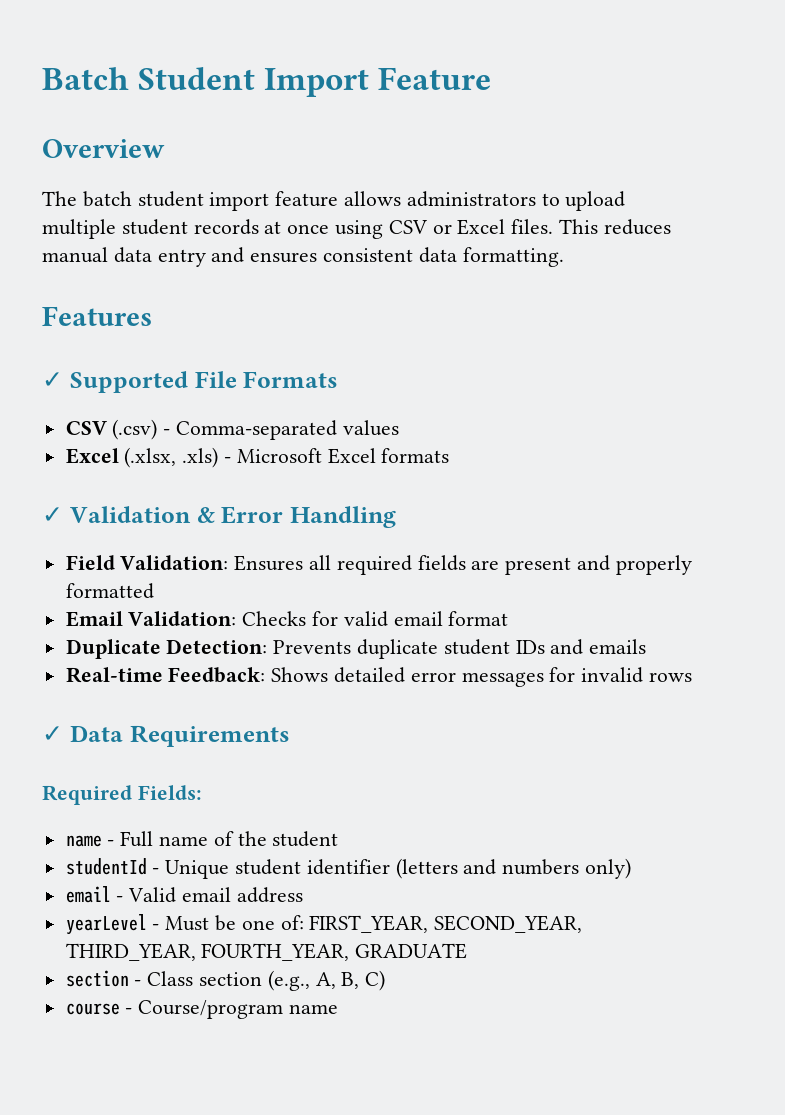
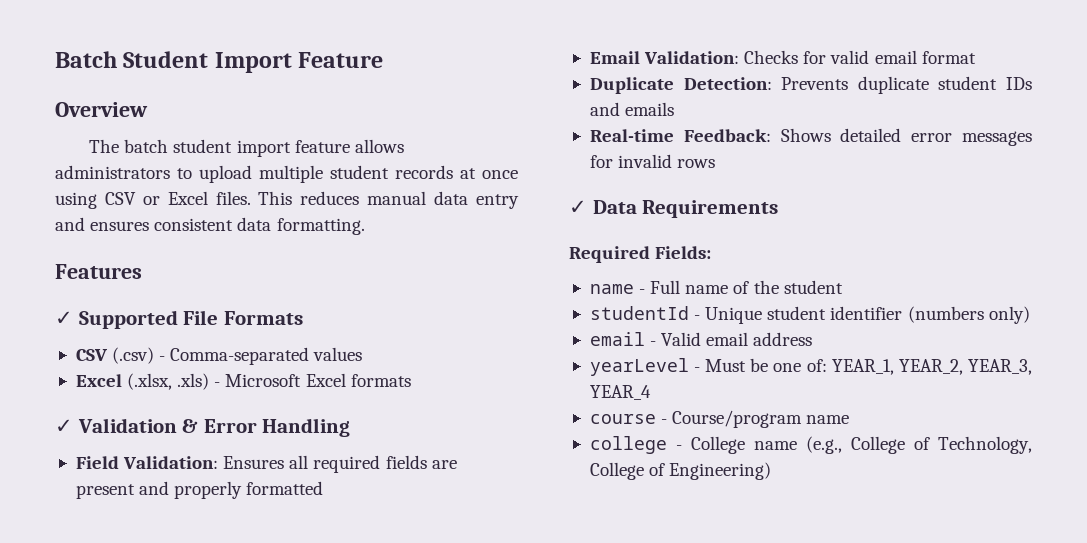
- studentId - Unique student identifier (letters and numbers only)
+ studentId - Unique student identifier (numbers only)
- yearLevel - Must be one of: FIRST_YEAR, SECOND_YEAR, THIRD_YEAR, FOURTH_YEAR, GRADUATE
- section - Class section (e.g., A, B, C)
+ yearLevel - Must be one of: YEAR_1, YEAR_2, YEAR_3, YEAR_4
  course - Course/program name
+ college - College name (e.g., College of Technology, College of Engineering)

